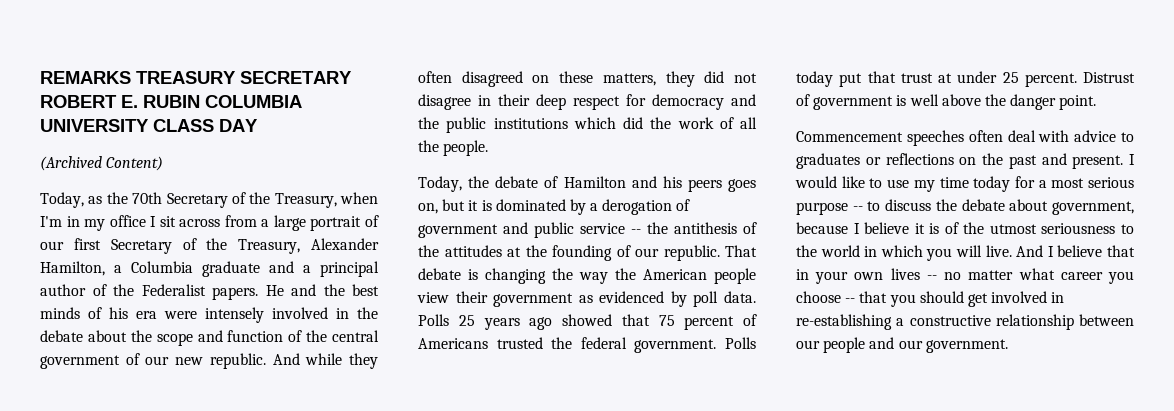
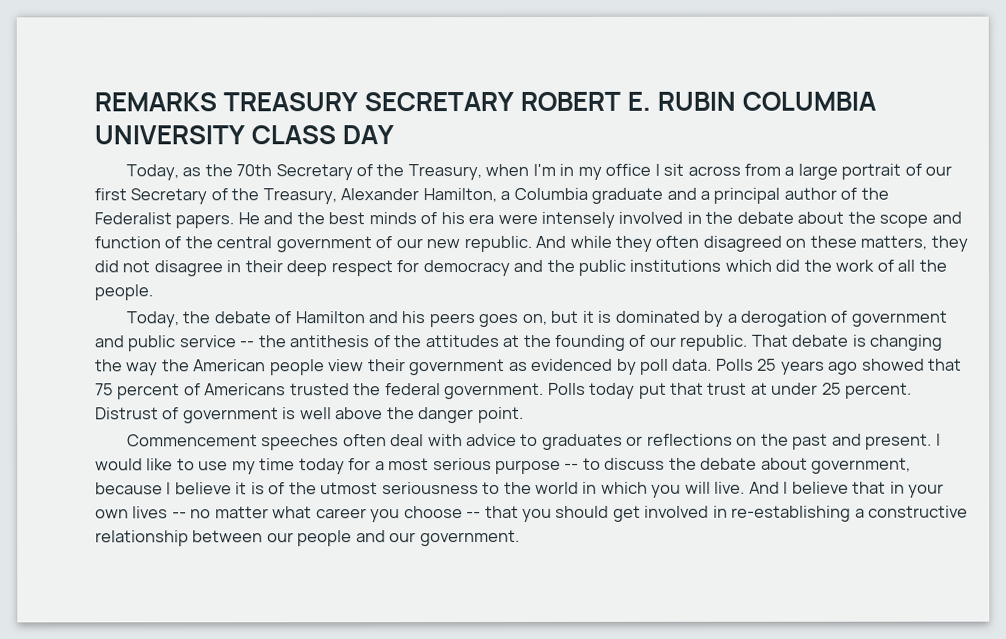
- (Archived Content)

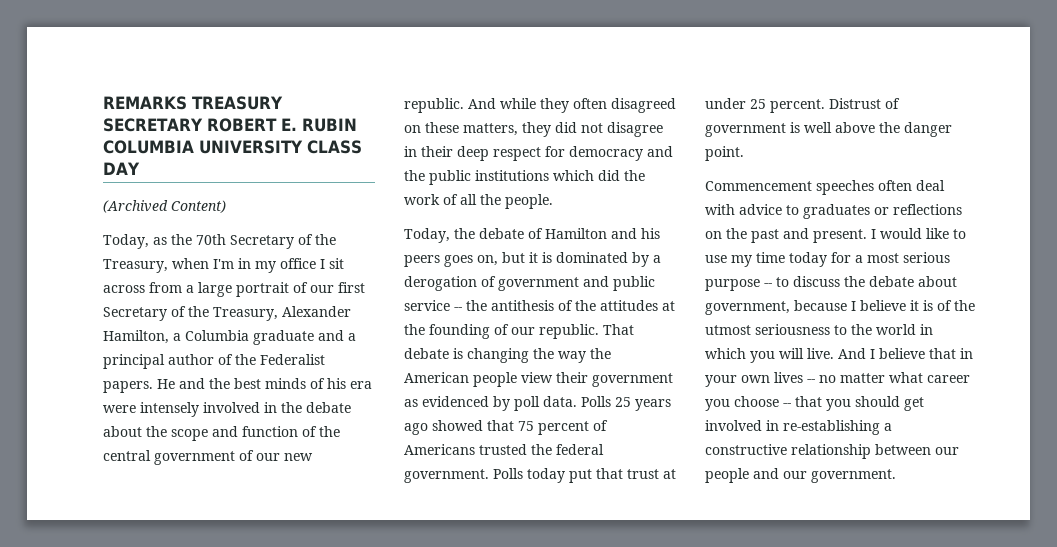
+ (Archived Content)

